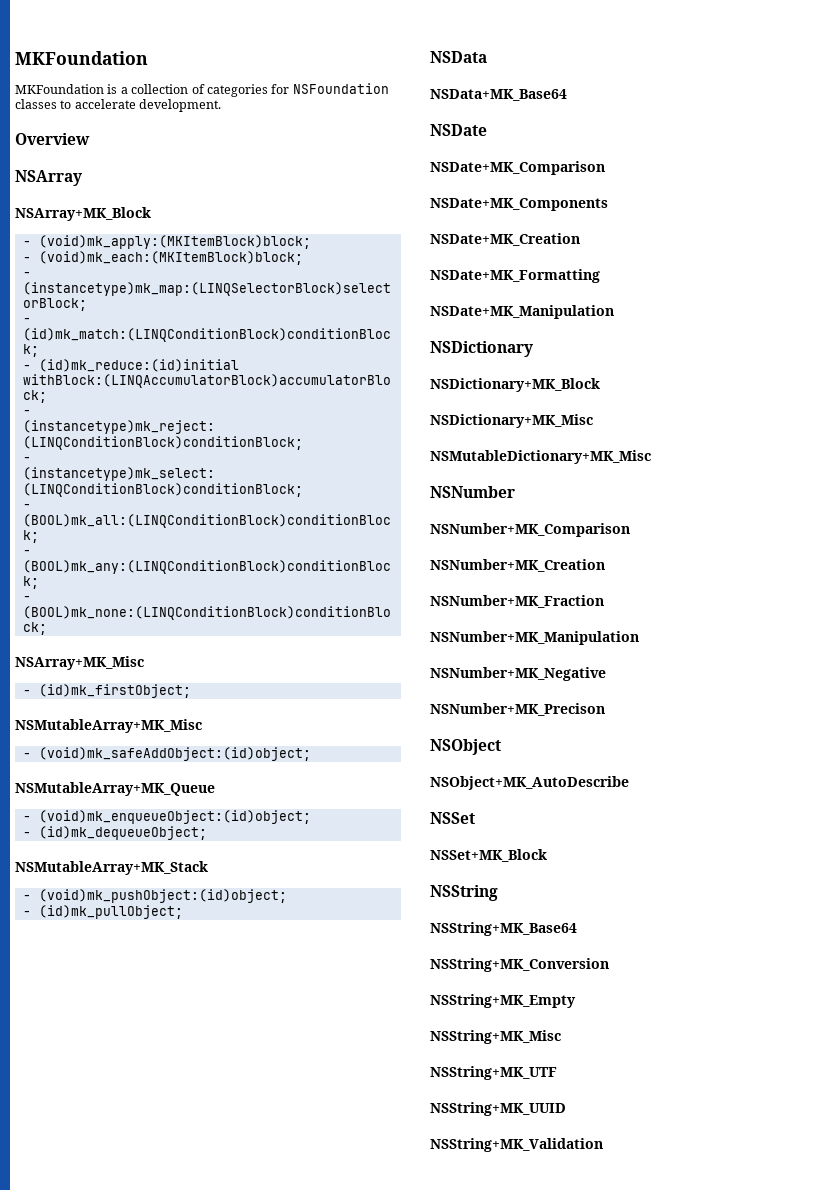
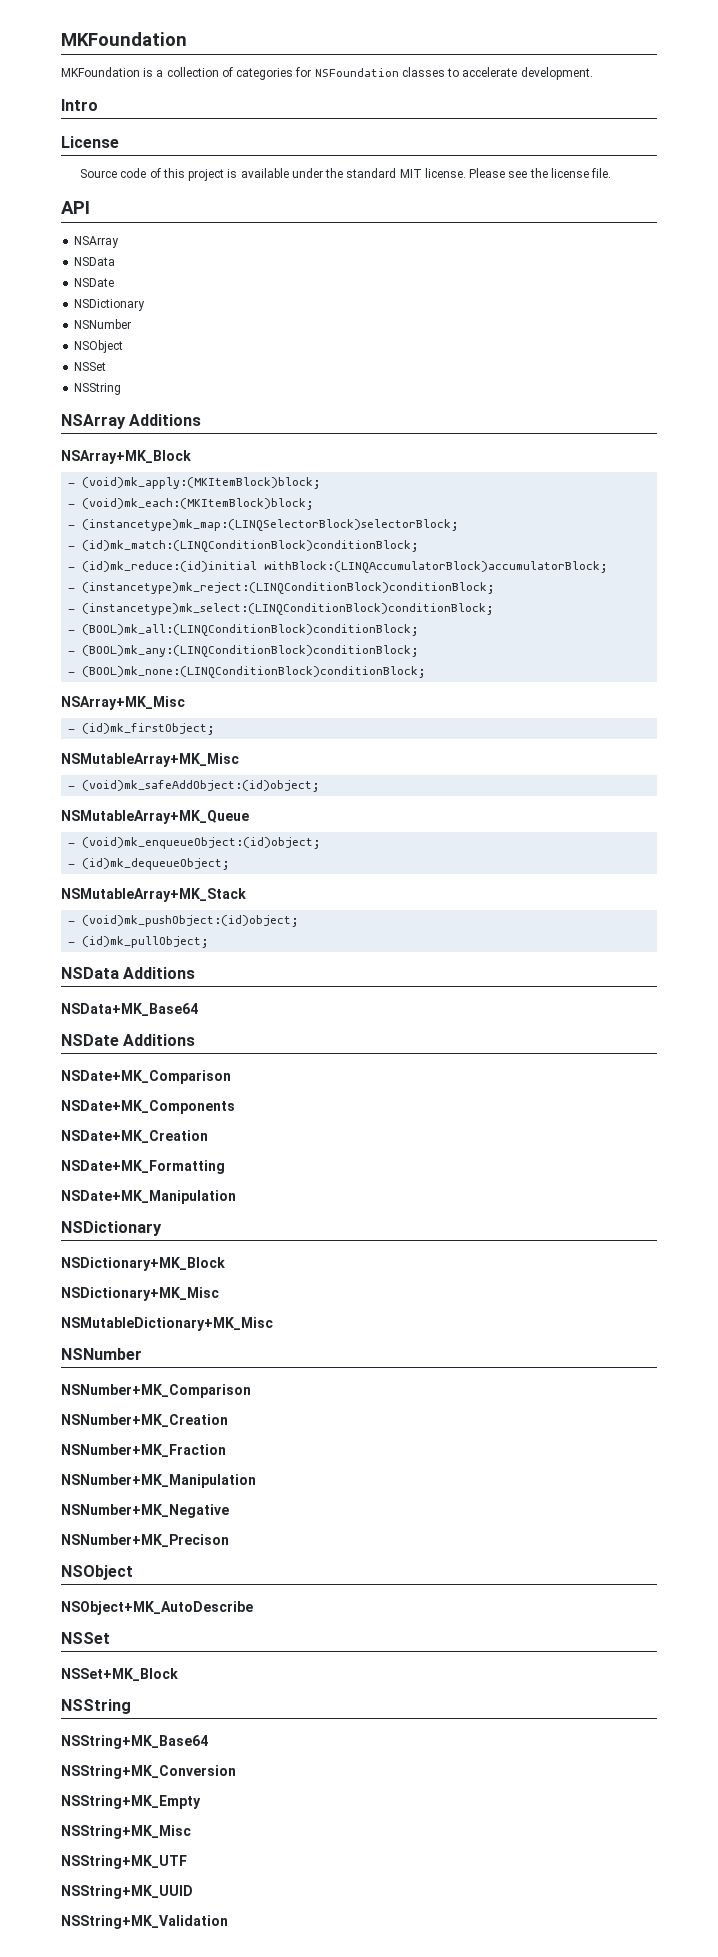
- Overview
+ Intro
+ License
+ Source code of this project is available under the standard MIT license. Please see the license file.
+ API
  NSArray
+ NSData
+ NSDate
+ NSDictionary
+ NSNumber
+ NSObject
+ NSSet
+ NSString
+ NSArray Additions
- NSData
+ NSData Additions
- NSDate
+ NSDate Additions

